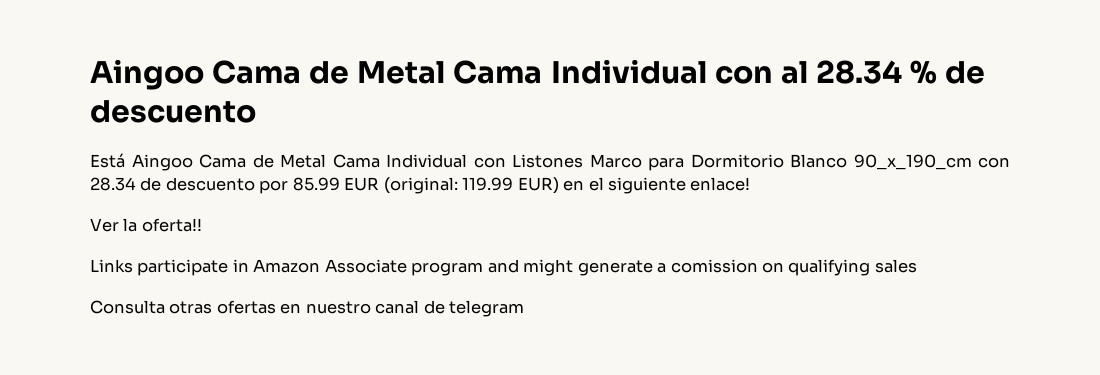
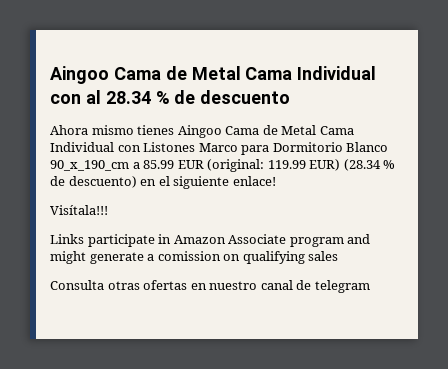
- Está Aingoo Cama de Metal Cama Individual con Listones Marco para Dormitorio Blanco 90_x_190_cm con 28.34 de descuento por 85.99 EUR (original: 119.99 EUR) en el siguiente enlace!
+ Ahora mismo tienes Aingoo Cama de Metal Cama Individual con Listones Marco para Dormitorio Blanco 90_x_190_cm a 85.99 EUR (original: 119.99 EUR) (28.34 % de descuento) en el siguiente enlace!
- Ver la oferta!!
+ Visítala!!!

